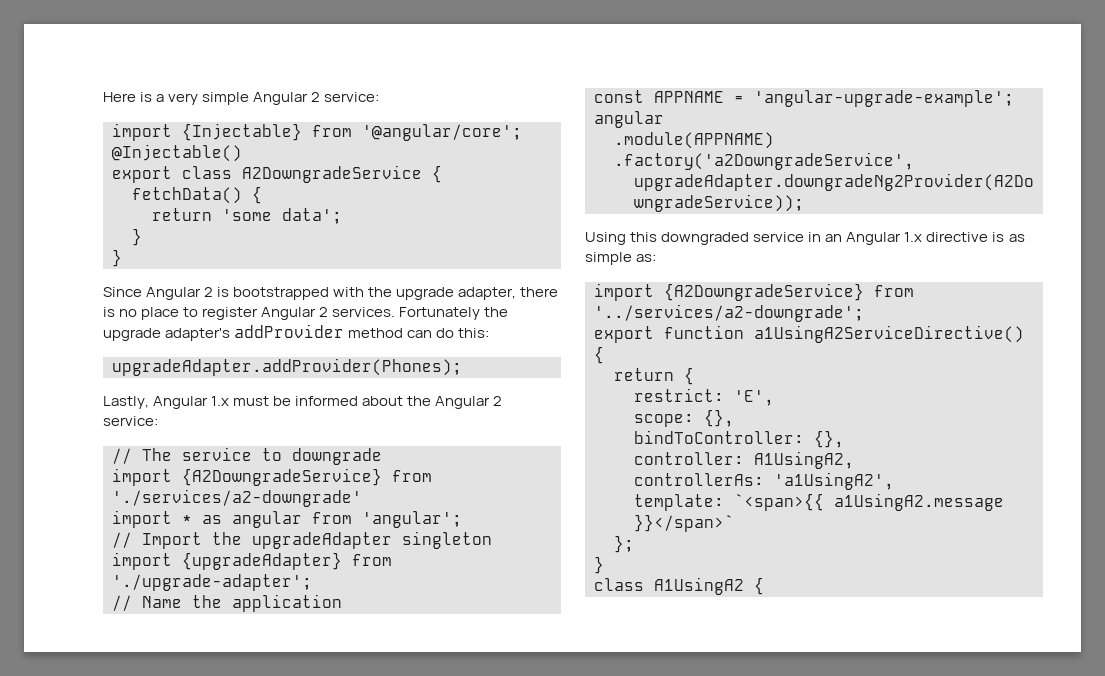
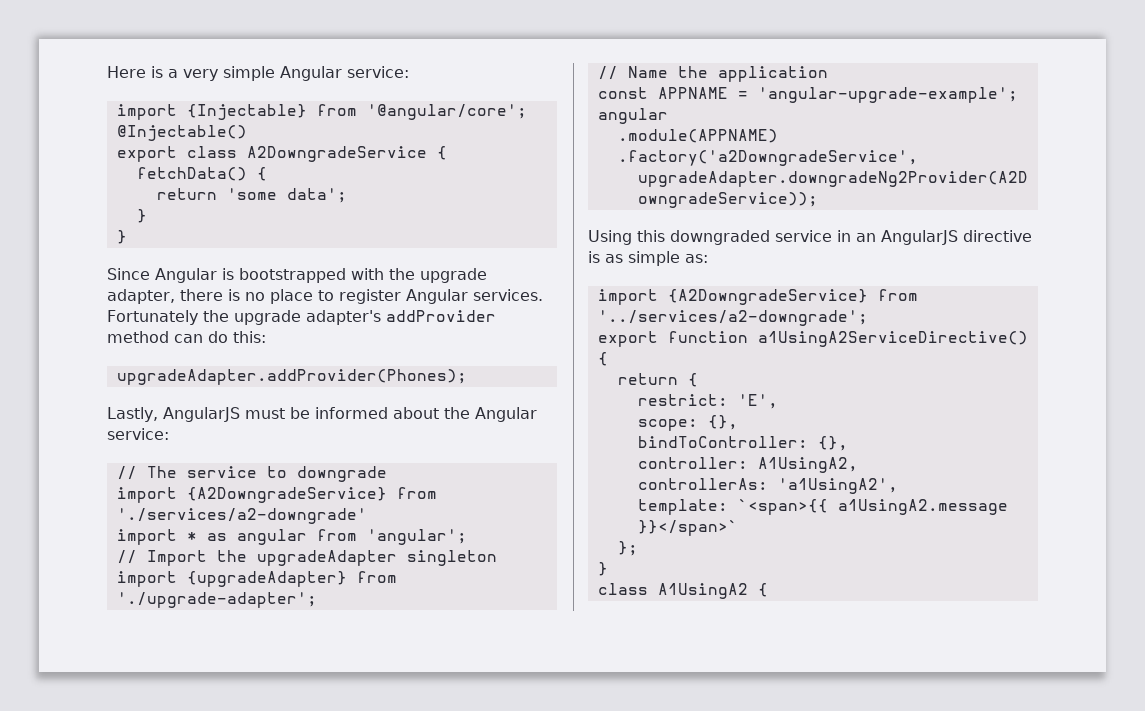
- Here is a very simple Angular 2 service:
+ Here is a very simple Angular service:
- Since Angular 2 is bootstrapped with the upgrade adapter, there is no place to register Angular 2 services.
+ Since Angular is bootstrapped with the upgrade adapter, there is no place to register Angular services.
- Lastly, Angular 1.x must be informed about the Angular 2 service:
+ Lastly, AngularJS must be informed about the Angular service:
- Using this downgraded service in an Angular 1.x directive is as simple as:
+ Using this downgraded service in an AngularJS directive is as simple as:

